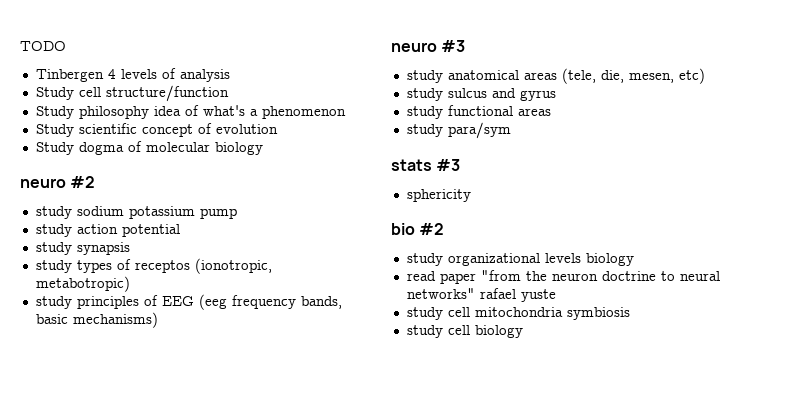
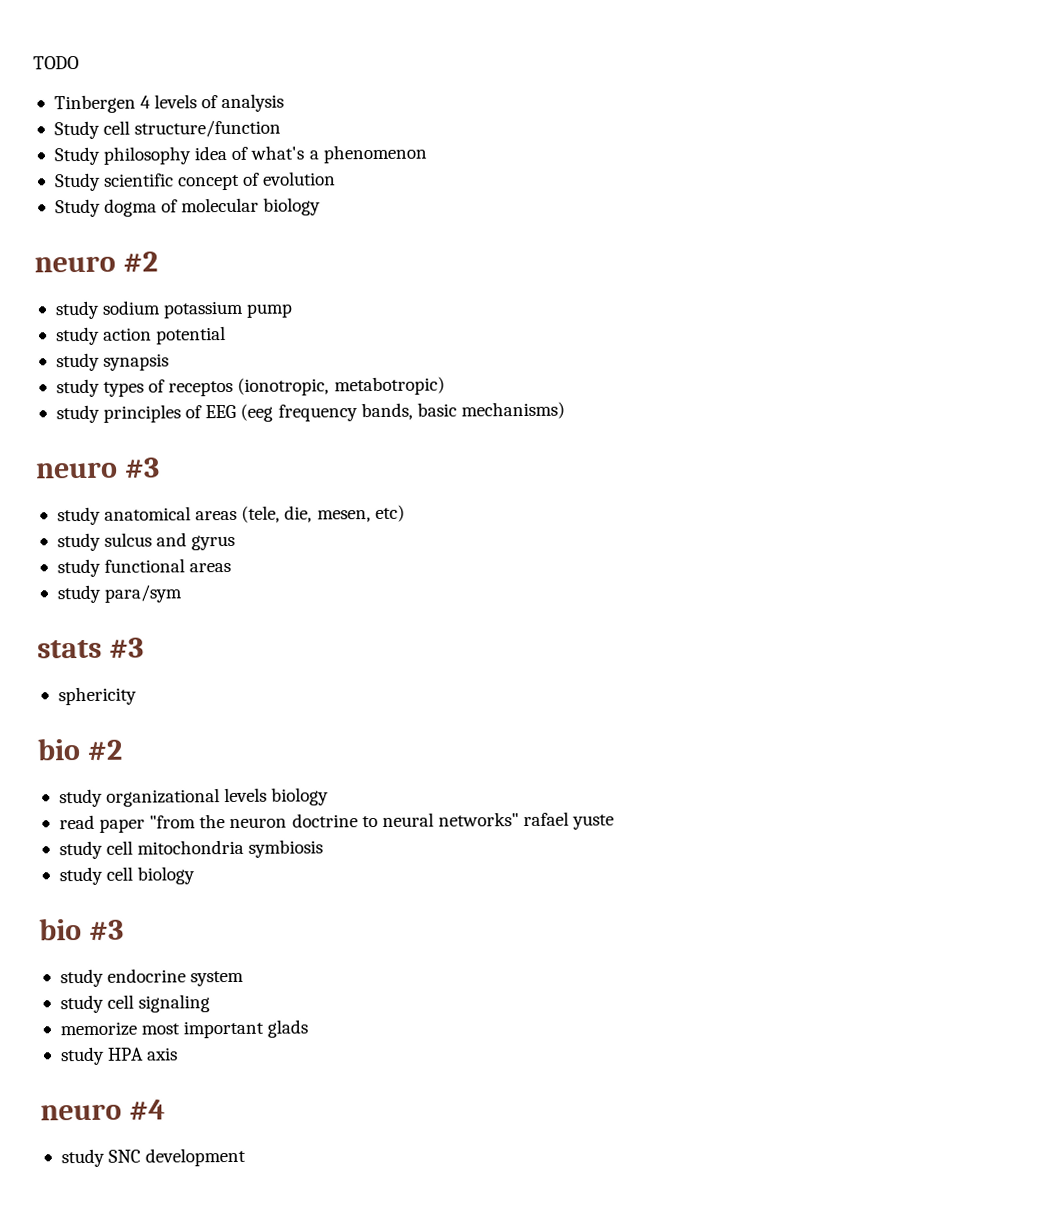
+ bio #3
+ study endocrine system
+ study cell signaling
+ memorize most important glads
+ study HPA axis
+ neuro #4
+ study SNC development

